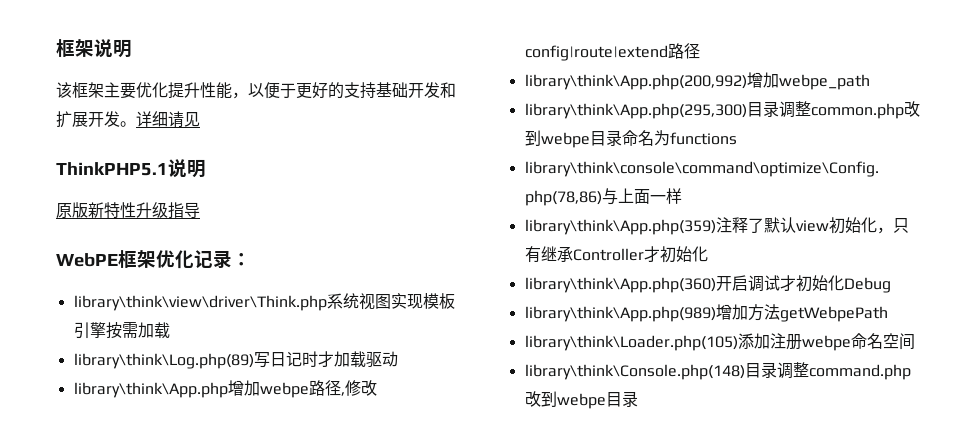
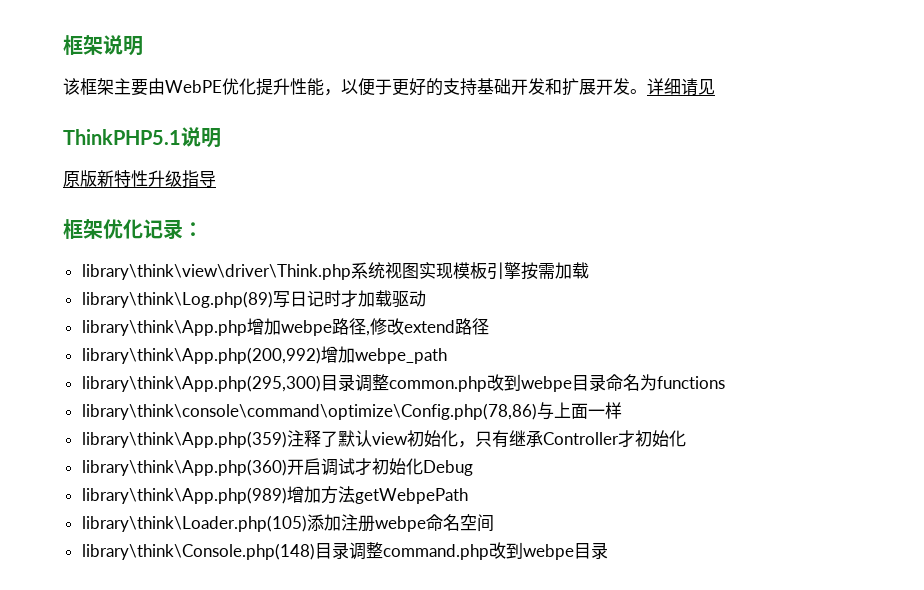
- 该框架主要优化提升性能，以便于更好的支持基础开发和扩展开发。
+ 该框架主要由WebPE优化提升性能，以便于更好的支持基础开发和扩展开发。
- WebPE框架优化记录：
+ 框架优化记录：
- library\think\App.php增加webpe路径,修改config|route|extend路径
+ library\think\App.php增加webpe路径,修改extend路径

